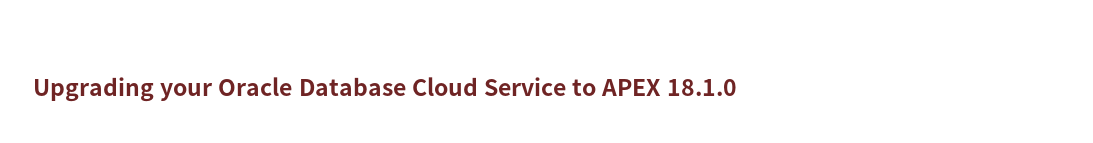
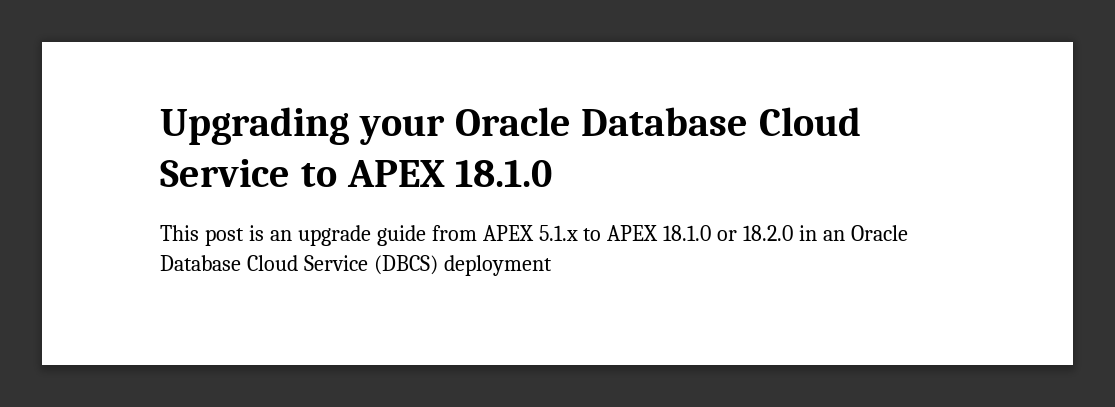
+ This post is an upgrade guide from APEX 5.1.x to APEX 18.1.0 or 18.2.0 in an Oracle Database Cloud Service (DBCS) deployment

